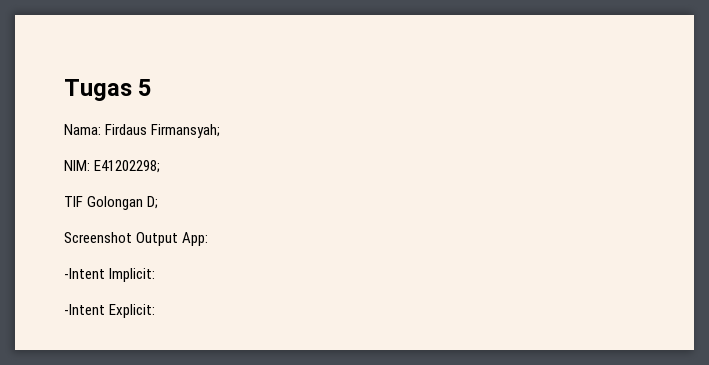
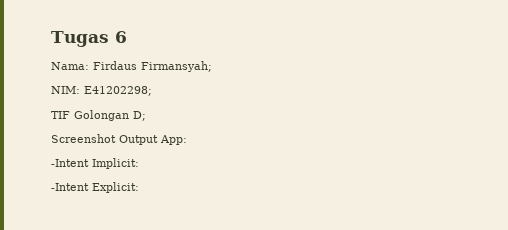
- Tugas 5
+ Tugas 6

